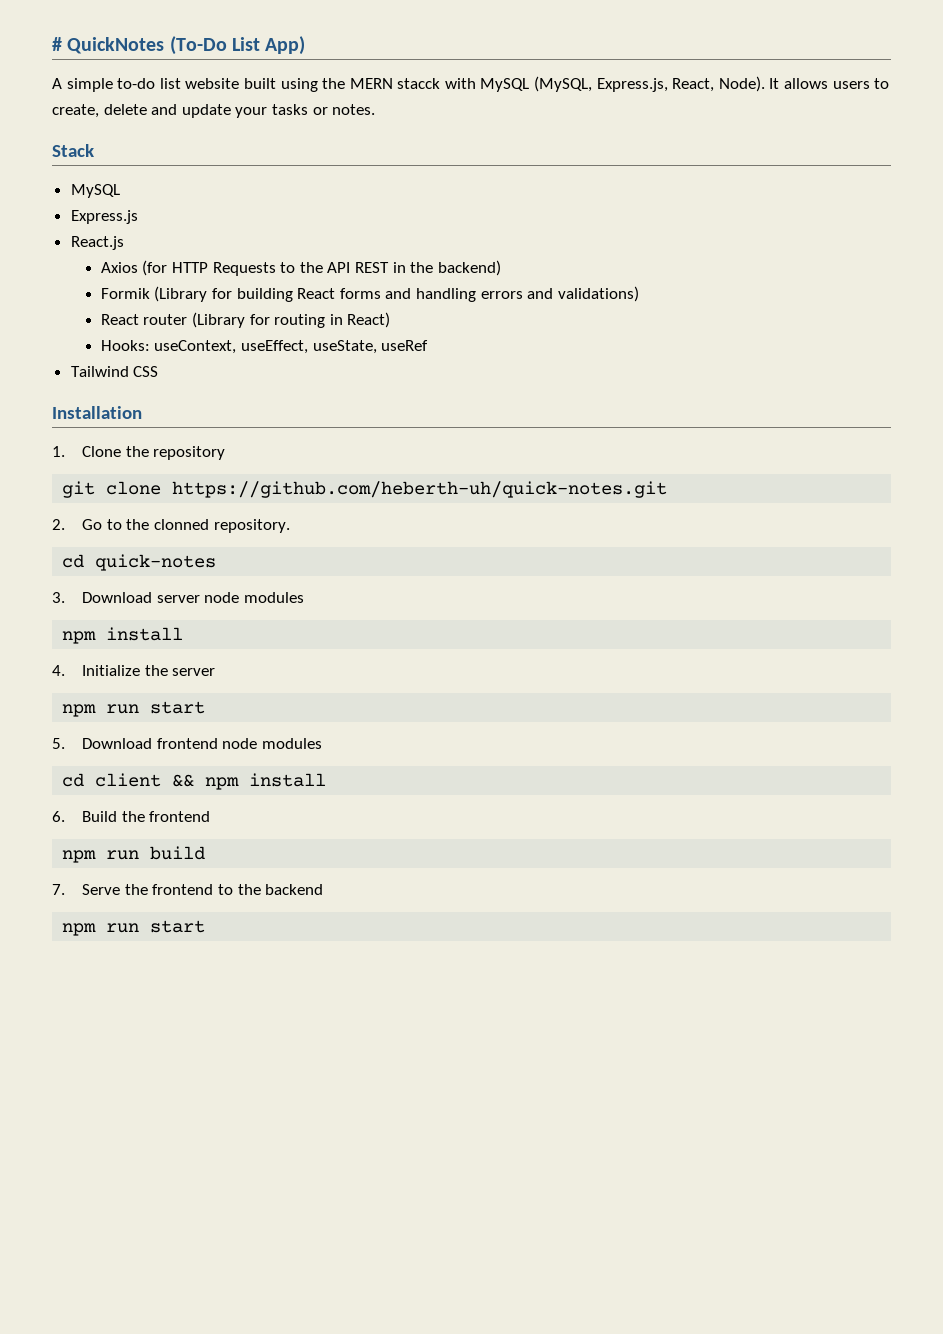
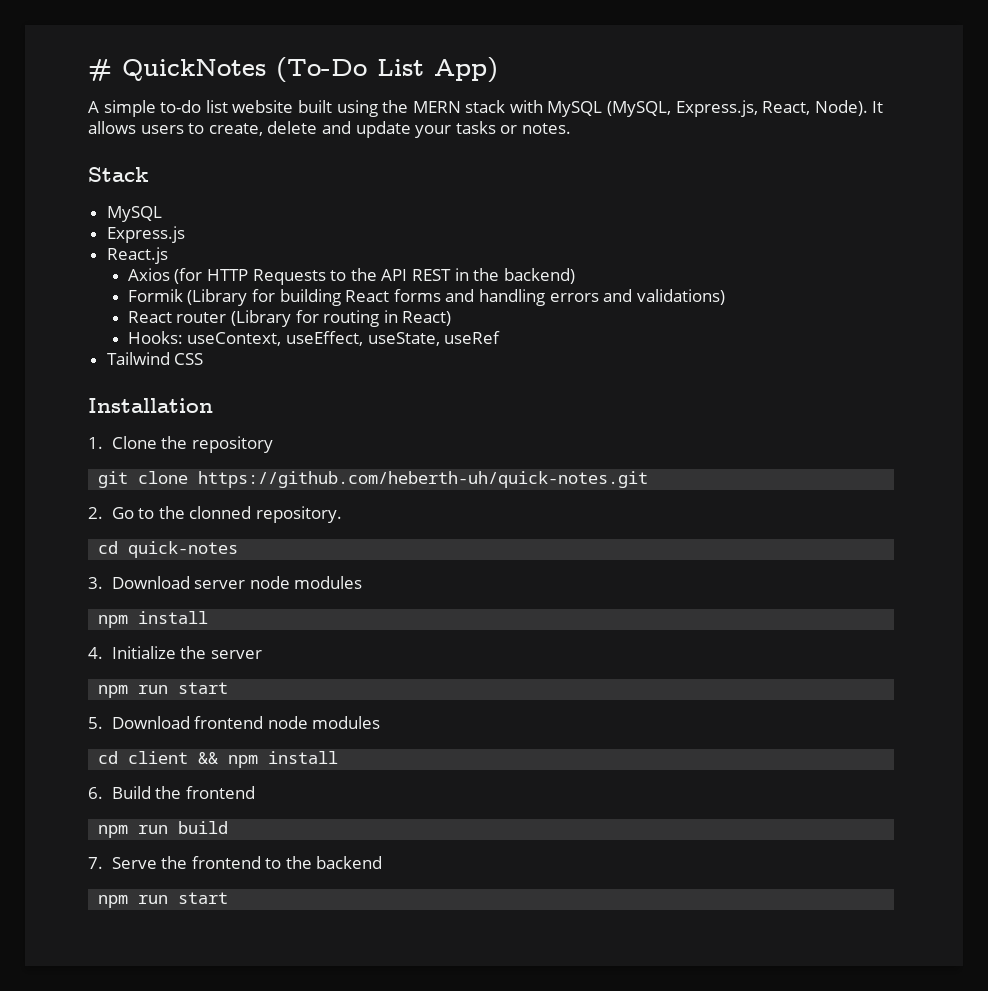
- A simple to-do list website built using the MERN stacck with MySQL (MySQL, Express.js, React, Node).
+ A simple to-do list website built using the MERN stack with MySQL (MySQL, Express.js, React, Node).

